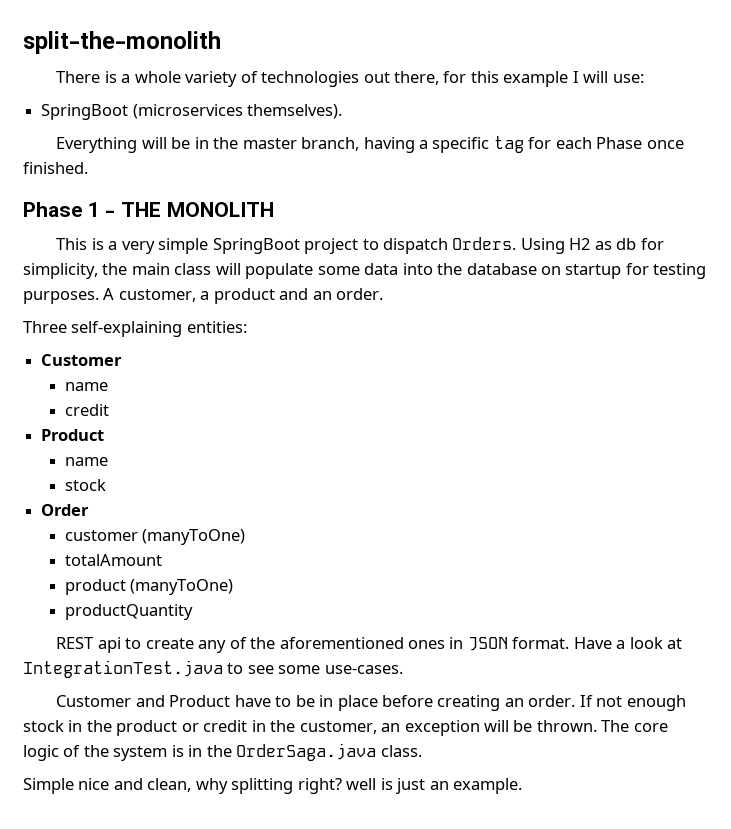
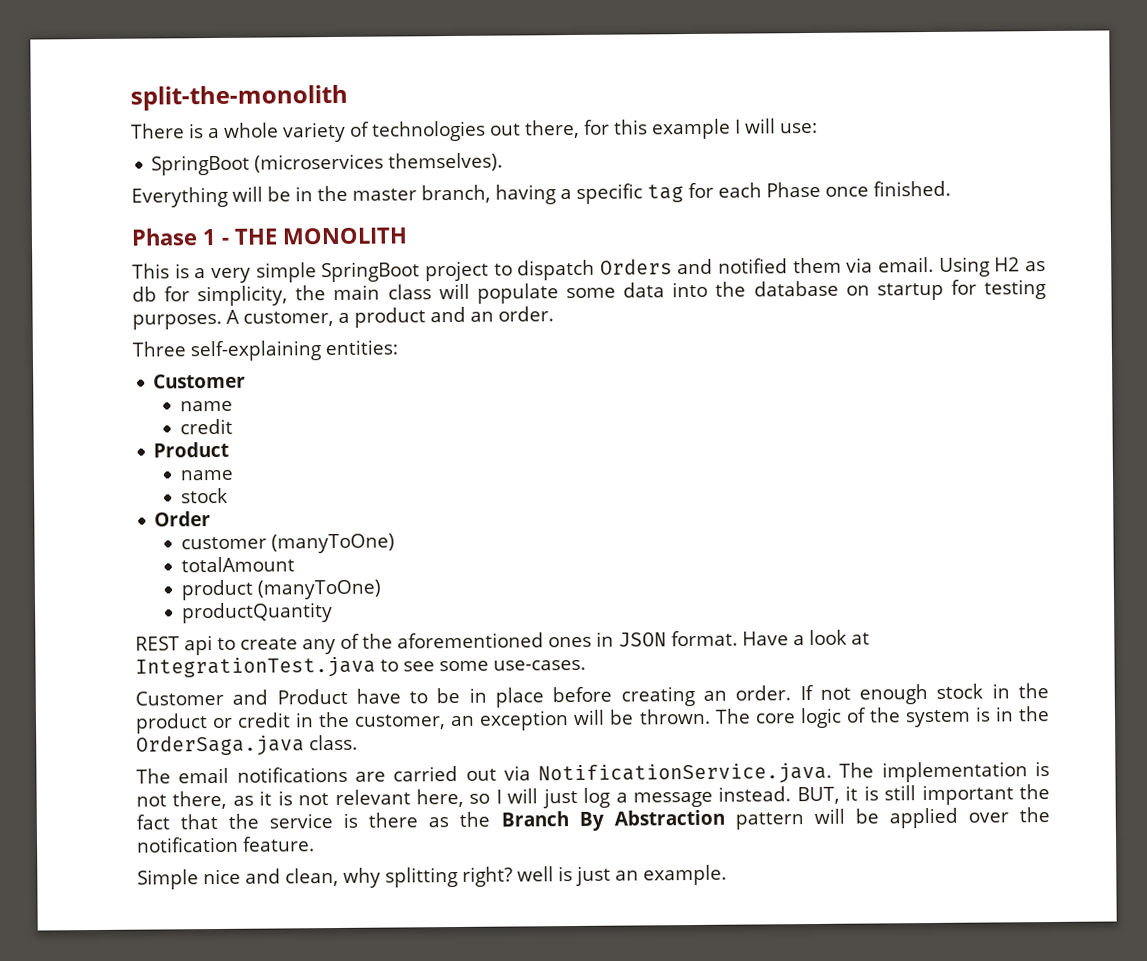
- This is a very simple SpringBoot project to dispatch Orders.
+ This is a very simple SpringBoot project to dispatch Orders and notified them via email.
+ The email notifications are carried out via NotificationService.java. The implementation is not there, as it is not relevant here, so I will just log a message instead. BUT, it is still important the fact that the service is there as the Branch By Abstraction pattern will be applied over the notification feature.

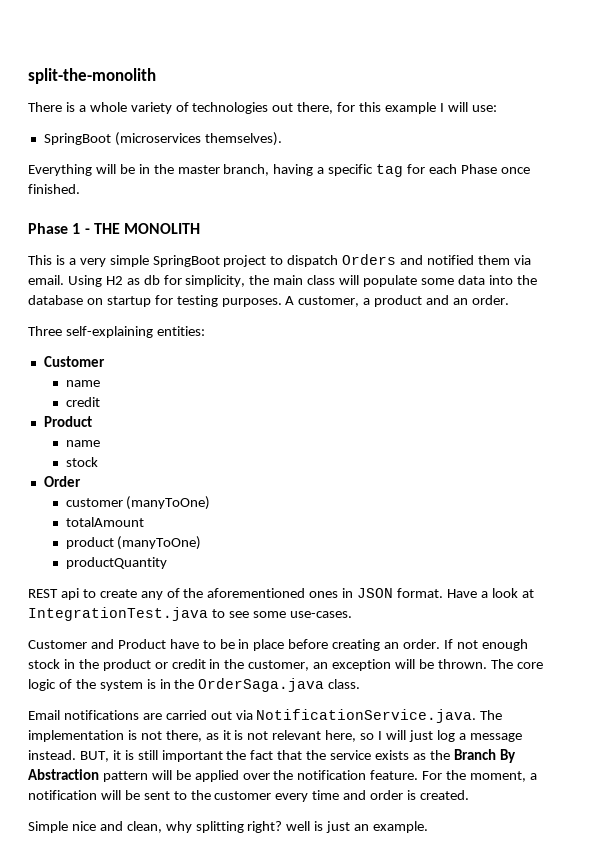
- The email notifications are carried out via NotificationService.java. The implementation is not there, as it is not relevant here, so I will just log a message instead.
+ Email notifications are carried out via NotificationService.java. The implementation is not there, as it is not relevant here, so I will just log a message instead.
- BUT, it is still important the fact that the service is there as the Branch By Abstraction pattern will be applied over the notification feature.
+ BUT, it is still important the fact that the service exists as the Branch By Abstraction pattern will be applied over the notification feature. For the moment, a notification will be sent to the customer every time and order is created.

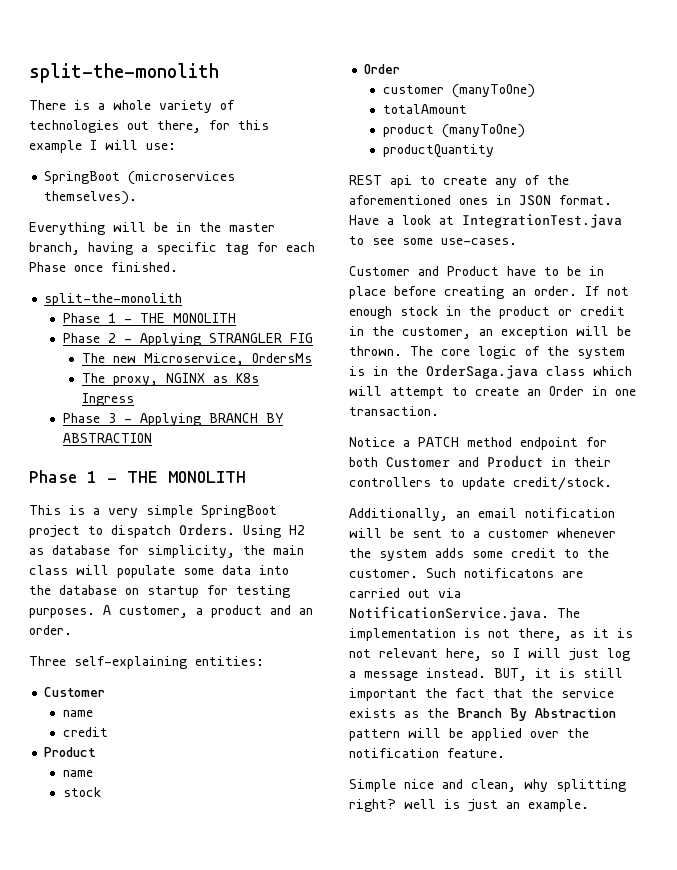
  Everything will be in the master branch, having a specific tag for each Phase once finished.
+ split-the-monolith
+ Phase 1 - THE MONOLITH
+ Phase 2 - Applying STRANGLER FIG
+ The new Microservice, OrdersMs
+ The proxy, NGINX as K8s Ingress
+ Phase 3 - Applying BRANCH BY ABSTRACTION
- This is a very simple SpringBoot project to dispatch Orders and notified them via email.
+ This is a very simple SpringBoot project to dispatch Orders.
- Using H2 as db for simplicity, the main class will populate some data into the database on startup for testing purposes.
+ Using H2 as database for simplicity, the main class will populate some data into the database on startup for testing purposes.
- The core logic of the system is in the OrderSaga.java class.
- Email notifications are carried out via NotificationService.java. The implementation is not there, as it is not relevant here, so I will just log a message instead.
+ The core logic of the system is in the OrderSaga.java class which will attempt to create an Order in one transaction.
+ Notice a PATCH method endpoint for both Customer and Product in their controllers to update credit/stock.
+ Additionally, an email notification will be sent to a customer whenever the system adds some credit to the customer. Such notificatons are carried out via NotificationService.java. The implementation is not there, as it is not relevant here, so I will just log a message instead.
- For the moment, a notification will be sent to the customer every time and order is created.

